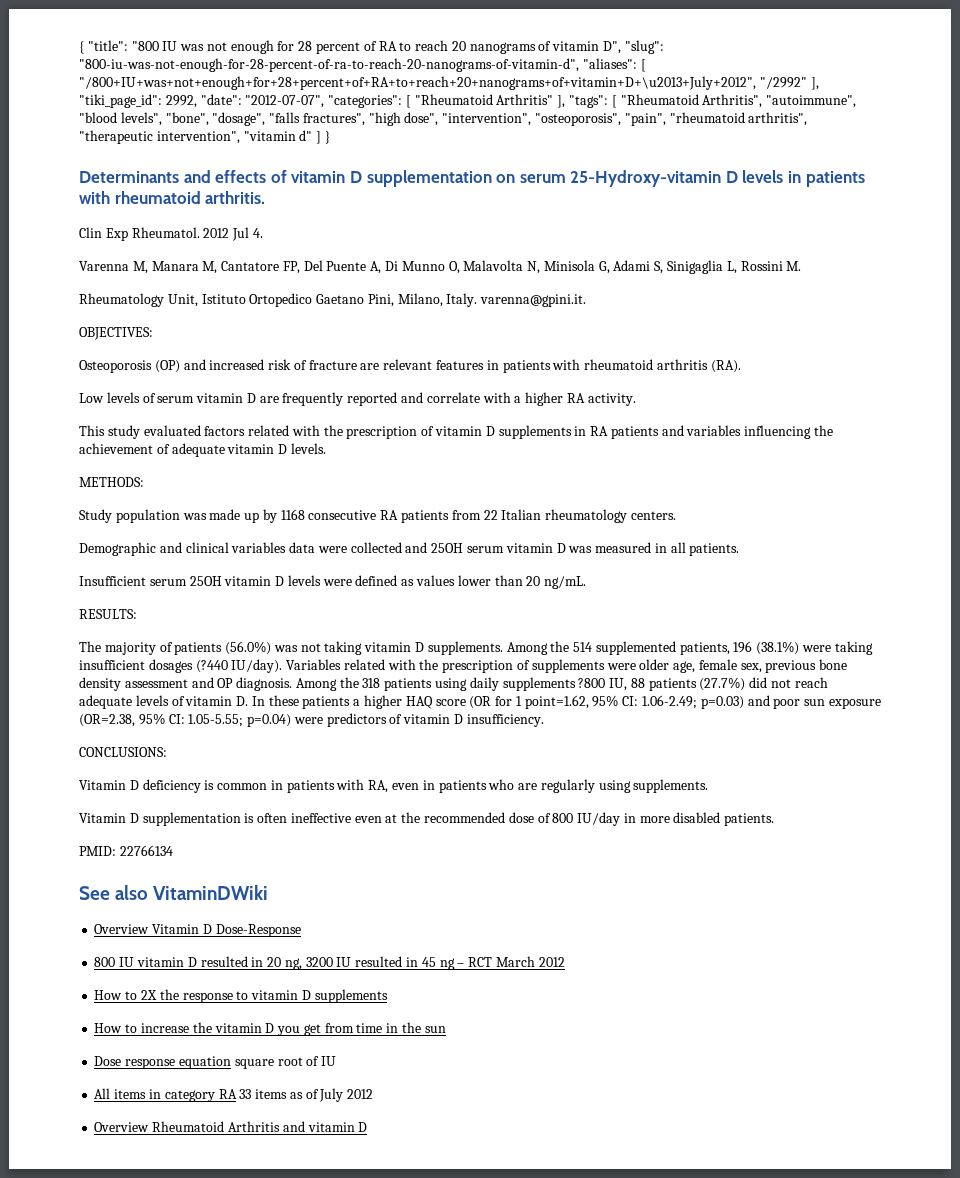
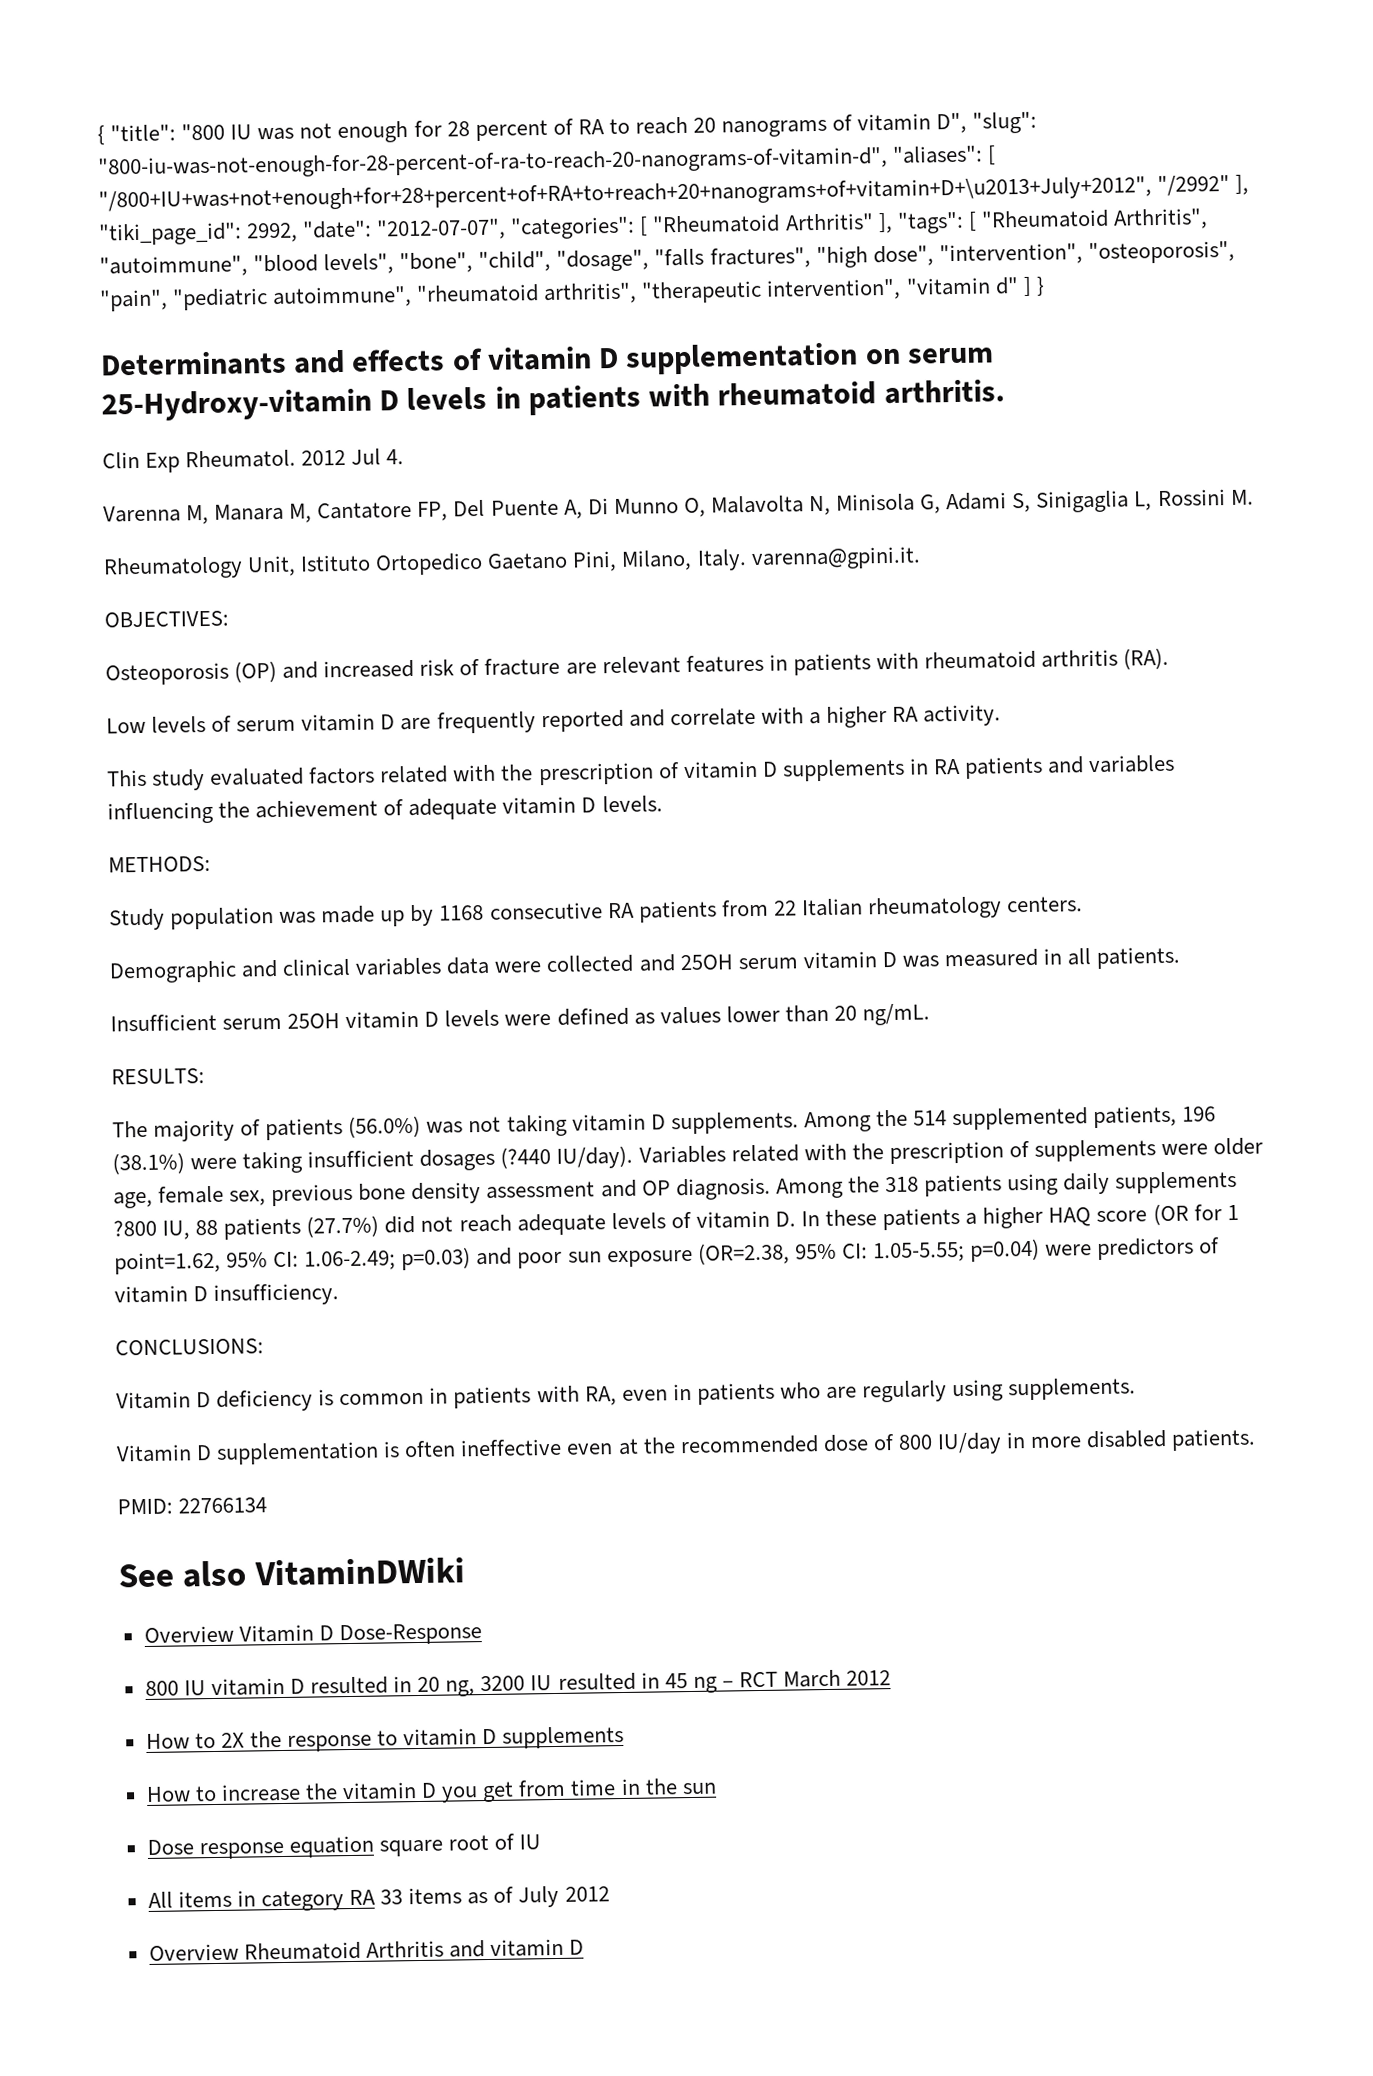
- { "title": "800 IU was not enough for 28 percent of RA to reach 20 nanograms of vitamin D", "slug": "800-iu-was-not-enough-for-28-percent-of-ra-to-reach-20-nanograms-of-vitamin-d", "aliases": [ "/800+IU+was+not+enough+for+28+percent+of+RA+to+reach+20+nanograms+of+vitamin+D+\u2013+July+2012", "/2992" ], "tiki_page_id": 2992, "date": "2012-07-07", "categories": [ "Rheumatoid Arthritis" ], "tags": [ "Rheumatoid Arthritis", "autoimmune", "blood levels", "bone", "dosage", "falls fractures", "high dose", "intervention", "osteoporosis", "pain", "rheumatoid arthritis", "therapeutic intervention", "vitamin d" ] }
+ { "title": "800 IU was not enough for 28 percent of RA to reach 20 nanograms of vitamin D", "slug": "800-iu-was-not-enough-for-28-percent-of-ra-to-reach-20-nanograms-of-vitamin-d", "aliases": [ "/800+IU+was+not+enough+for+28+percent+of+RA+to+reach+20+nanograms+of+vitamin+D+\u2013+July+2012", "/2992" ], "tiki_page_id": 2992, "date": "2012-07-07", "categories": [ "Rheumatoid Arthritis" ], "tags": [ "Rheumatoid Arthritis", "autoimmune", "blood levels", "bone", "child", "dosage", "falls fractures", "high dose", "intervention", "osteoporosis", "pain", "pediatric autoimmune", "rheumatoid arthritis", "therapeutic intervention", "vitamin d" ] }

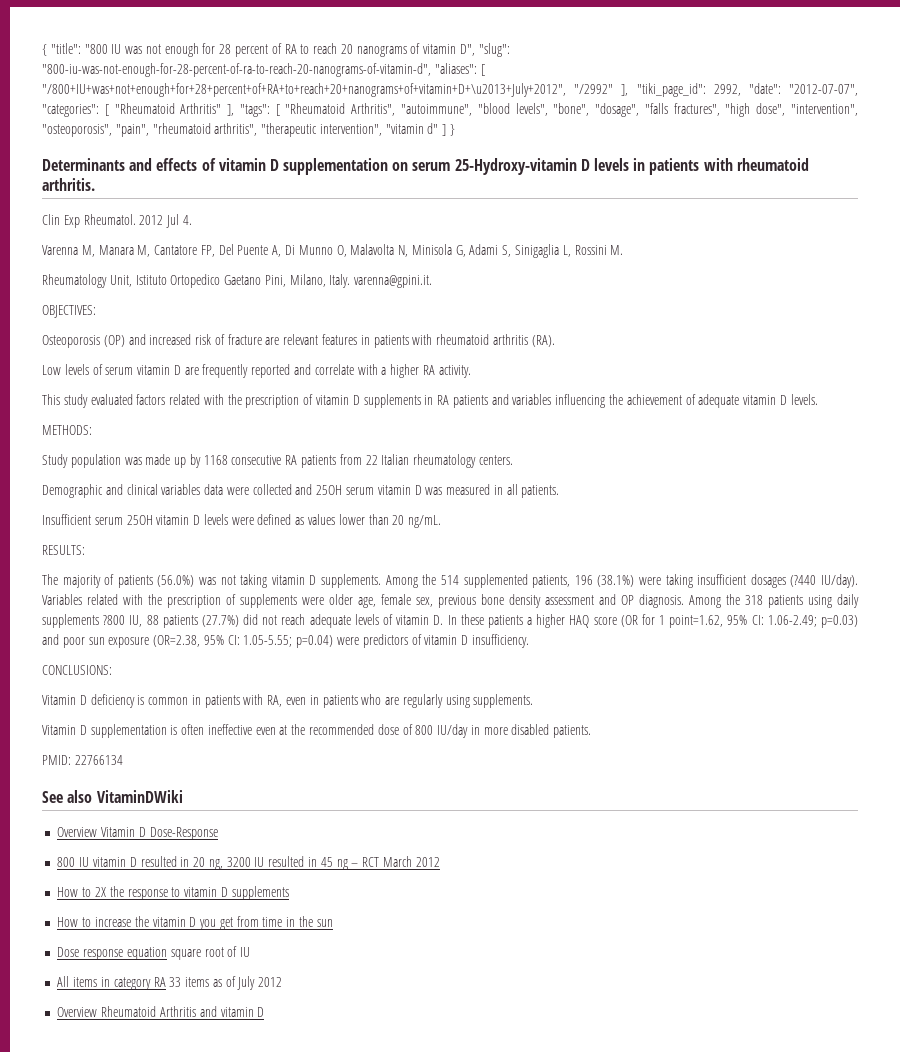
- { "title": "800 IU was not enough for 28 percent of RA to reach 20 nanograms of vitamin D", "slug": "800-iu-was-not-enough-for-28-percent-of-ra-to-reach-20-nanograms-of-vitamin-d", "aliases": [ "/800+IU+was+not+enough+for+28+percent+of+RA+to+reach+20+nanograms+of+vitamin+D+\u2013+July+2012", "/2992" ], "tiki_page_id": 2992, "date": "2012-07-07", "categories": [ "Rheumatoid Arthritis" ], "tags": [ "Rheumatoid Arthritis", "autoimmune", "blood levels", "bone", "child", "dosage", "falls fractures", "high dose", "intervention", "osteoporosis", "pain", "pediatric autoimmune", "rheumatoid arthritis", "therapeutic intervention", "vitamin d" ] }
+ { "title": "800 IU was not enough for 28 percent of RA to reach 20 nanograms of vitamin D", "slug": "800-iu-was-not-enough-for-28-percent-of-ra-to-reach-20-nanograms-of-vitamin-d", "aliases": [ "/800+IU+was+not+enough+for+28+percent+of+RA+to+reach+20+nanograms+of+vitamin+D+\u2013+July+2012", "/2992" ], "tiki_page_id": 2992, "date": "2012-07-07", "categories": [ "Rheumatoid Arthritis" ], "tags": [ "Rheumatoid Arthritis", "autoimmune", "blood levels", "bone", "dosage", "falls fractures", "high dose", "intervention", "osteoporosis", "pain", "rheumatoid arthritis", "therapeutic intervention", "vitamin d" ] }

